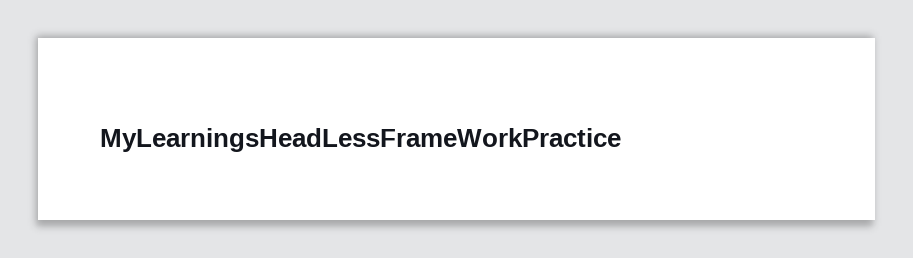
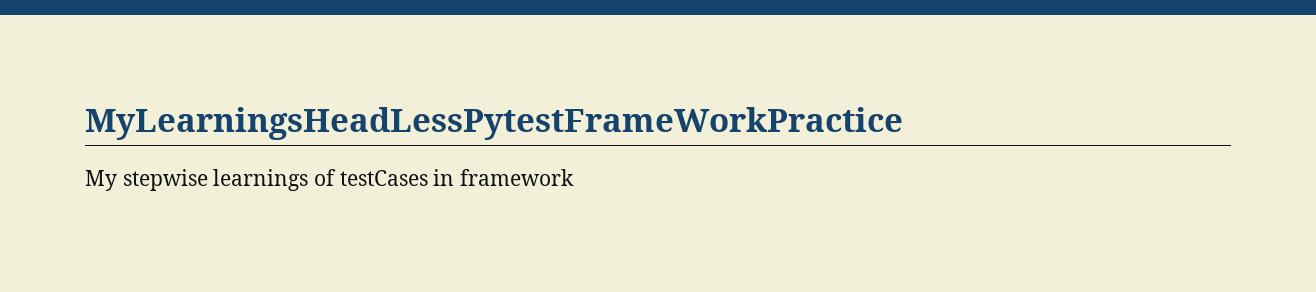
- MyLearningsHeadLessFrameWorkPractice
+ MyLearningsHeadLessPytestFrameWorkPractice
+ My stepwise learnings of testCases in framework

